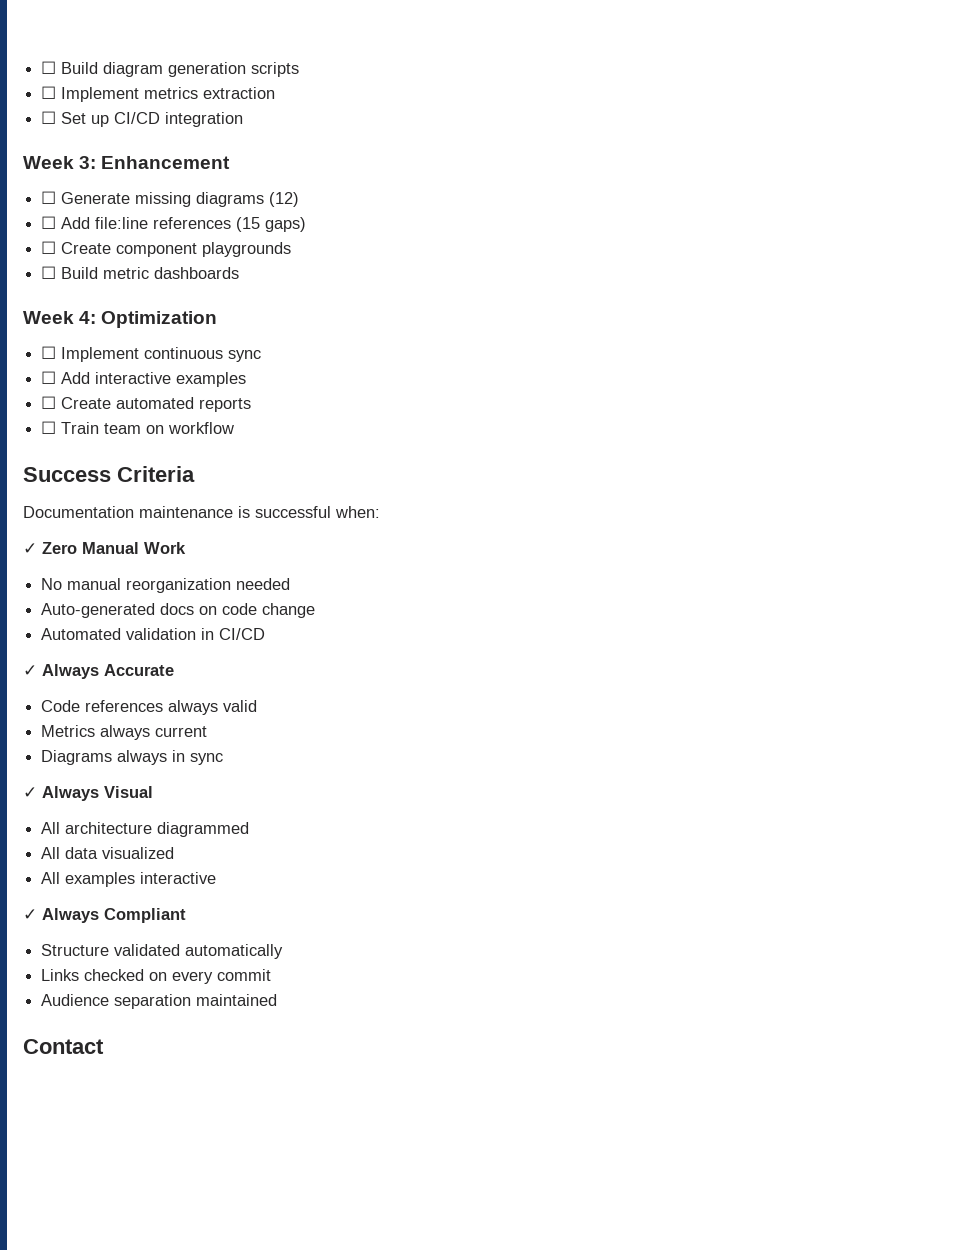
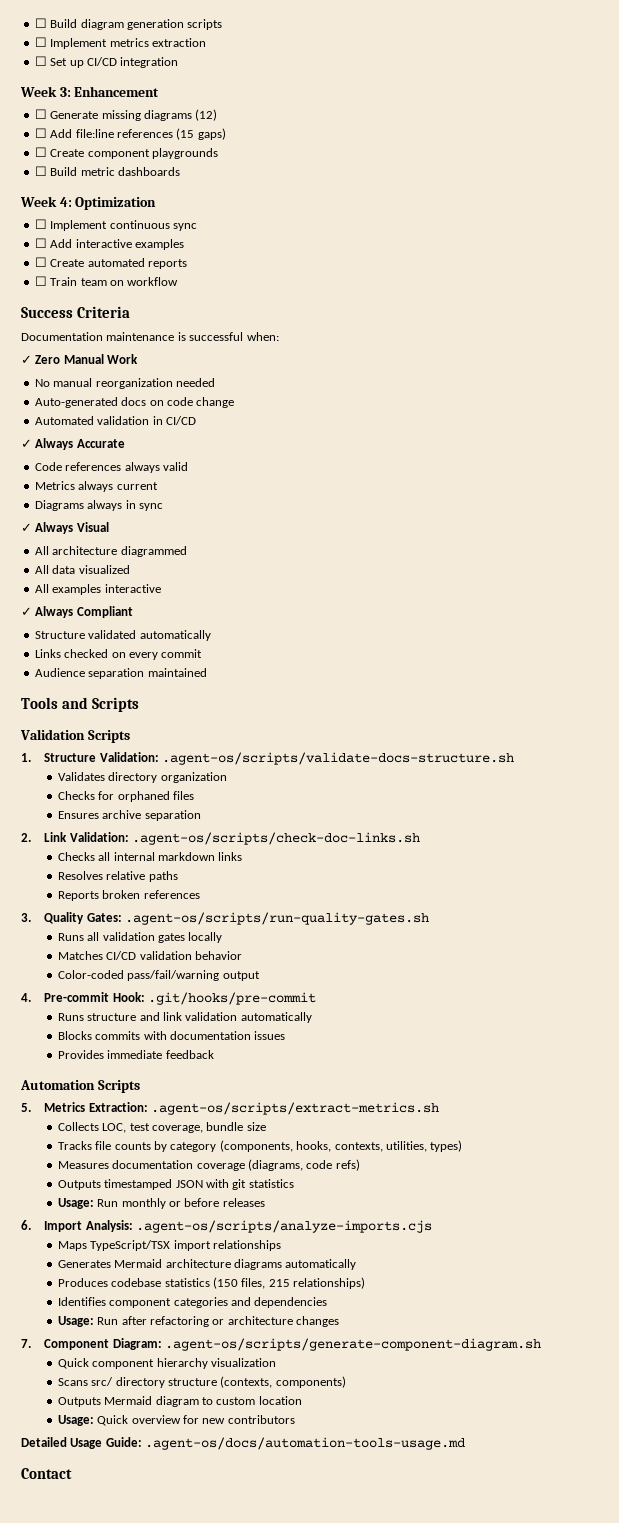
+ Tools and Scripts
+ Validation Scripts
+ 1. Structure Validation: .agent-os/scripts/validate-docs-structure.sh
+ Validates directory organization
+ Checks for orphaned files
+ Ensures archive separation
+ 2. Link Validation: .agent-os/scripts/check-doc-links.sh
+ Checks all internal markdown links
+ Resolves relative paths
+ Reports broken references
+ 3. Quality Gates: .agent-os/scripts/run-quality-gates.sh
+ Runs all validation gates locally
+ Matches CI/CD validation behavior
+ Color-coded pass/fail/warning output
+ 4. Pre-commit Hook: .git/hooks/pre-commit
+ Runs structure and link validation automatically
+ Blocks commits with documentation issues
+ Provides immediate feedback
+ Automation Scripts
+ 5. Metrics Extraction: .agent-os/scripts/extract-metrics.sh
+ Collects LOC, test coverage, bundle size
+ Tracks file counts by category (components, hooks, contexts, utilities, types)
+ Measures documentation coverage (diagrams, code refs)
+ Outputs timestamped JSON with git statistics
+ Usage: Run monthly or before releases
+ 6. Import Analysis: .agent-os/scripts/analyze-imports.cjs
+ Maps TypeScript/TSX import relationships
+ Generates Mermaid architecture diagrams automatically
+ Produces codebase statistics (150 files, 215 relationships)
+ Identifies component categories and dependencies
+ Usage: Run after refactoring or architecture changes
+ 7. Component Diagram: .agent-os/scripts/generate-component-diagram.sh
+ Quick component hierarchy visualization
+ Scans src/ directory structure (contexts, components)
+ Outputs Mermaid diagram to custom location
+ Usage: Quick overview for new contributors
+ Detailed Usage Guide: .agent-os/docs/automation-tools-usage.md

